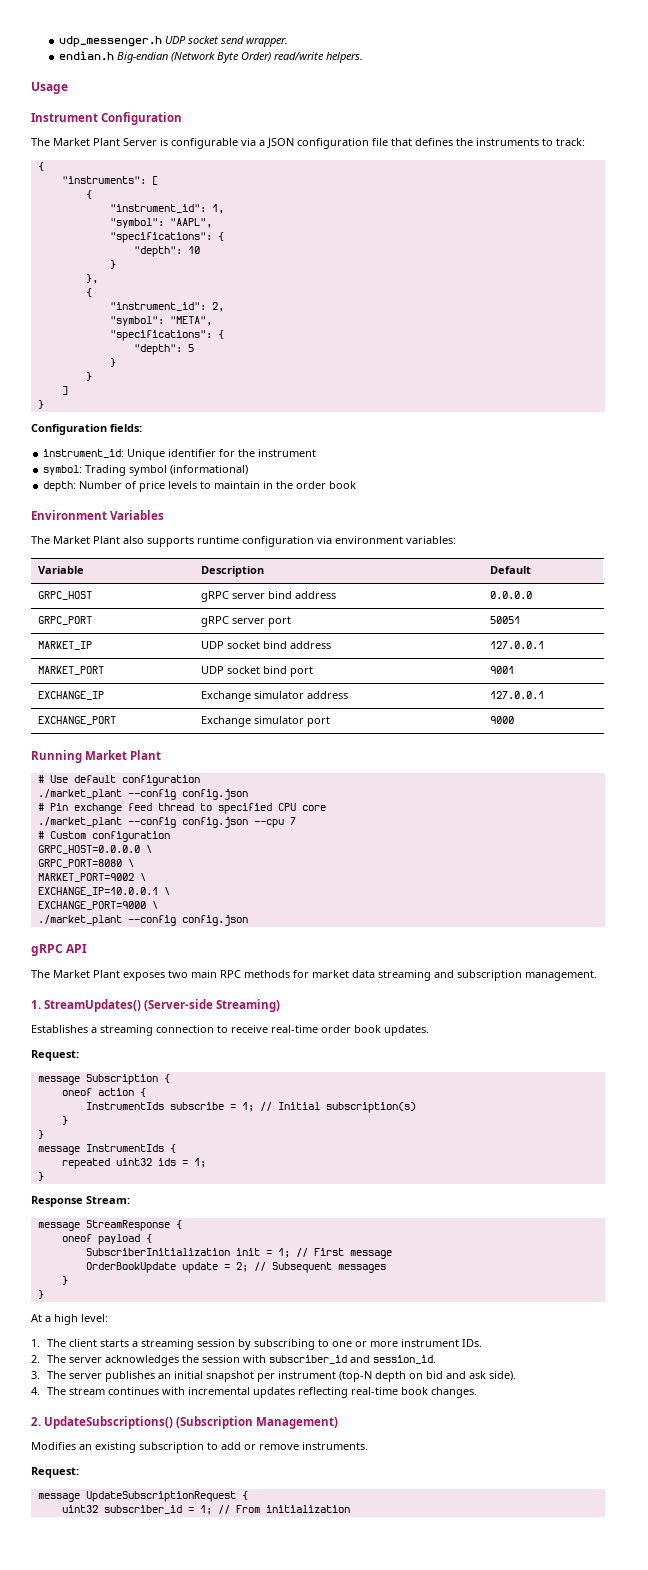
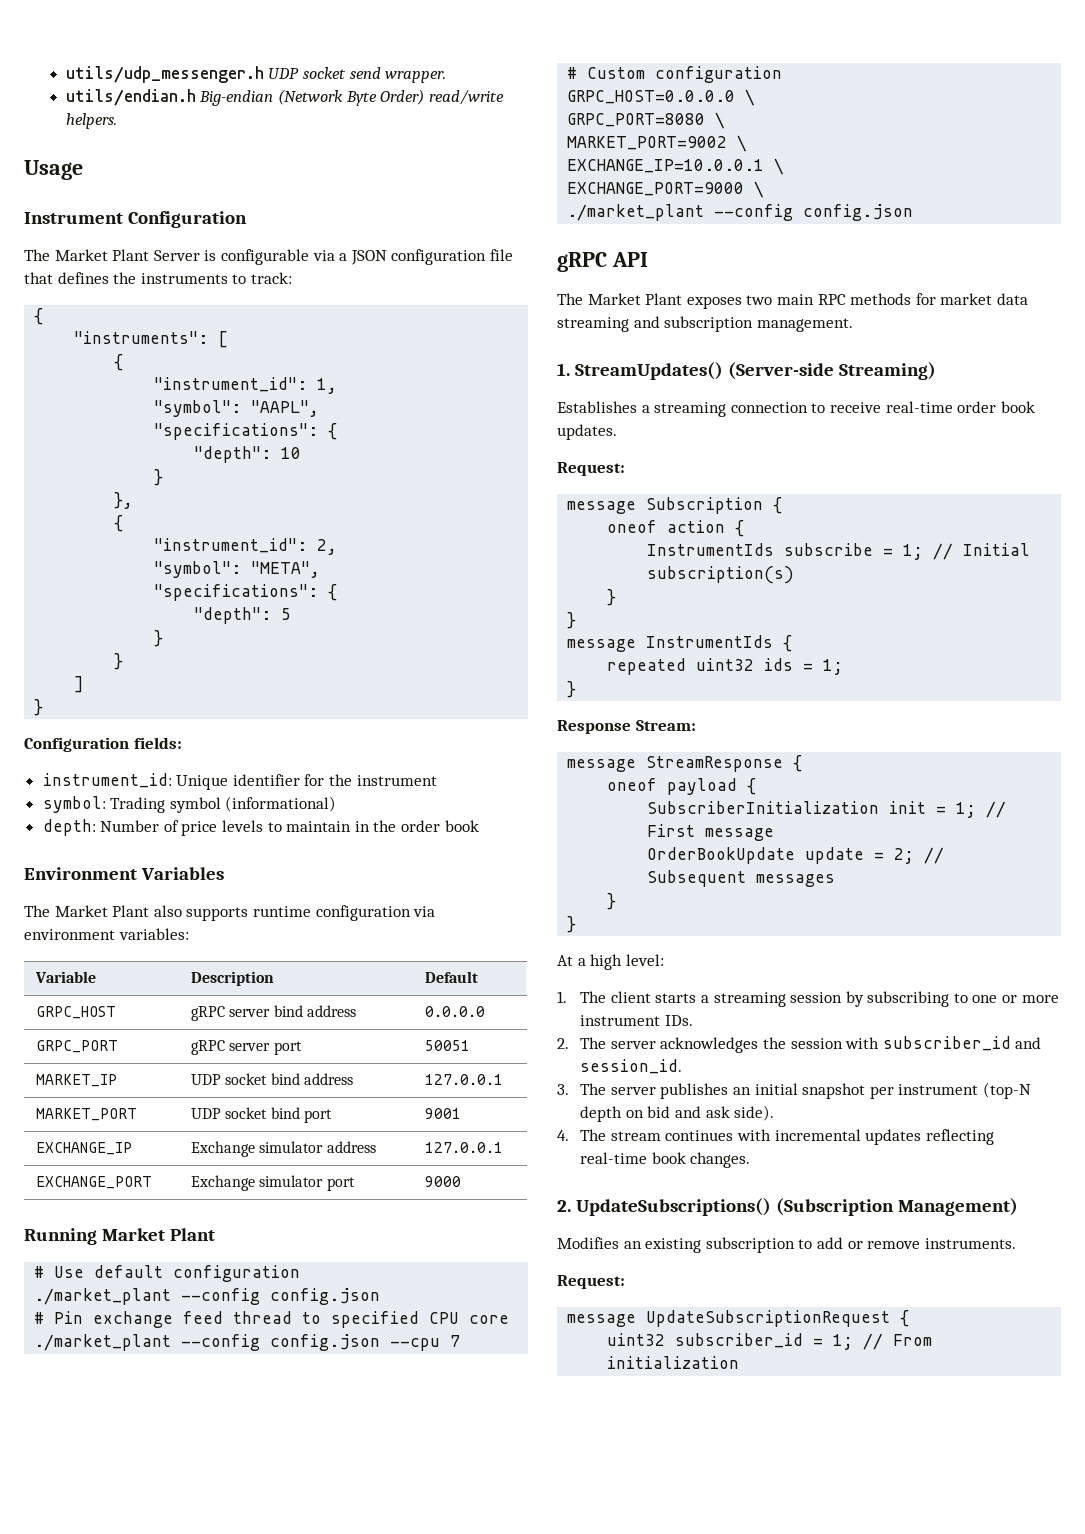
- udp_messenger.h UDP socket send wrapper.
+ utils/udp_messenger.h UDP socket send wrapper.
- endian.h Big-endian (Network Byte Order) read/write helpers.
+ utils/endian.h Big-endian (Network Byte Order) read/write helpers.

